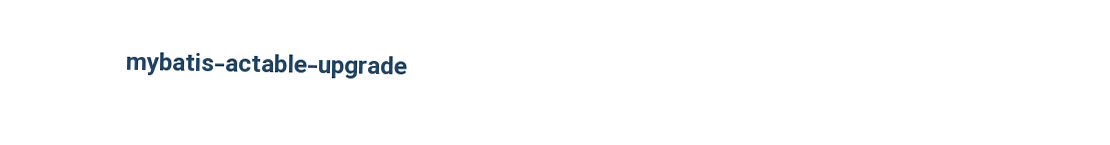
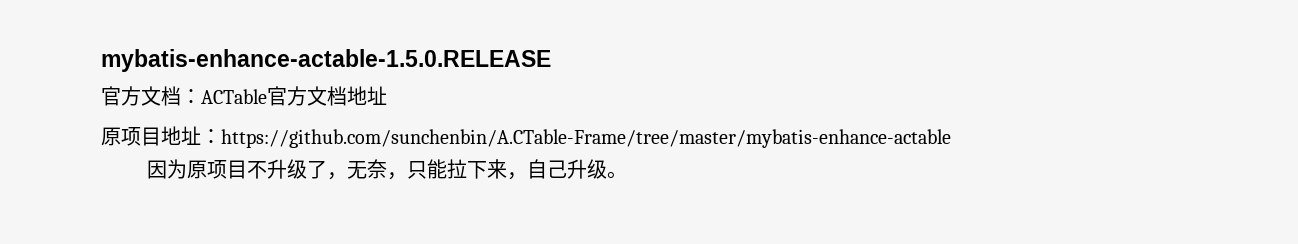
- mybatis-actable-upgrade
+ mybatis-enhance-actable-1.5.0.RELEASE
+ 官方文档：ACTable官方文档地址
+ 原项目地址：https://github.com/sunchenbin/A.CTable-Frame/tree/master/mybatis-enhance-actable
+ 因为原项目不升级了，无奈，只能拉下来，自己升级。

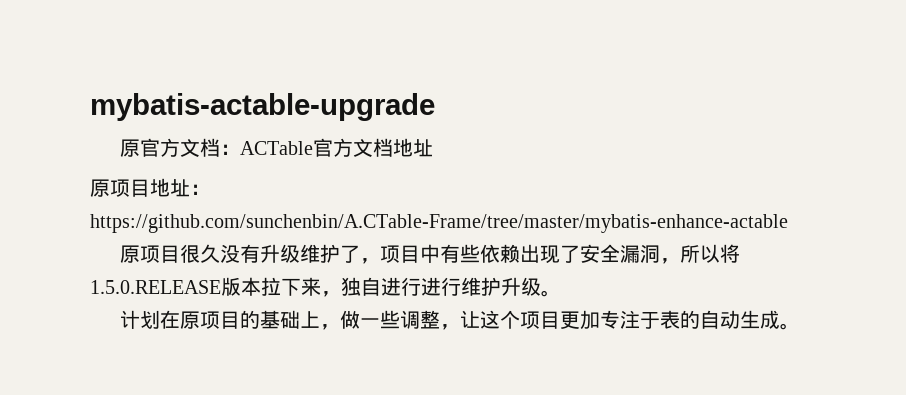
- mybatis-enhance-actable-1.5.0.RELEASE
- 官方文档：ACTable官方文档地址
+ mybatis-actable-upgrade
+ 原官方文档：ACTable官方文档地址
- 因为原项目不升级了，无奈，只能拉下来，自己升级。
+ 原项目很久没有升级维护了，项目中有些依赖出现了安全漏洞，所以将1.5.0.RELEASE版本拉下来，独自进行进行维护升级。
+ 计划在原项目的基础上，做一些调整，让这个项目更加专注于表的自动生成。

